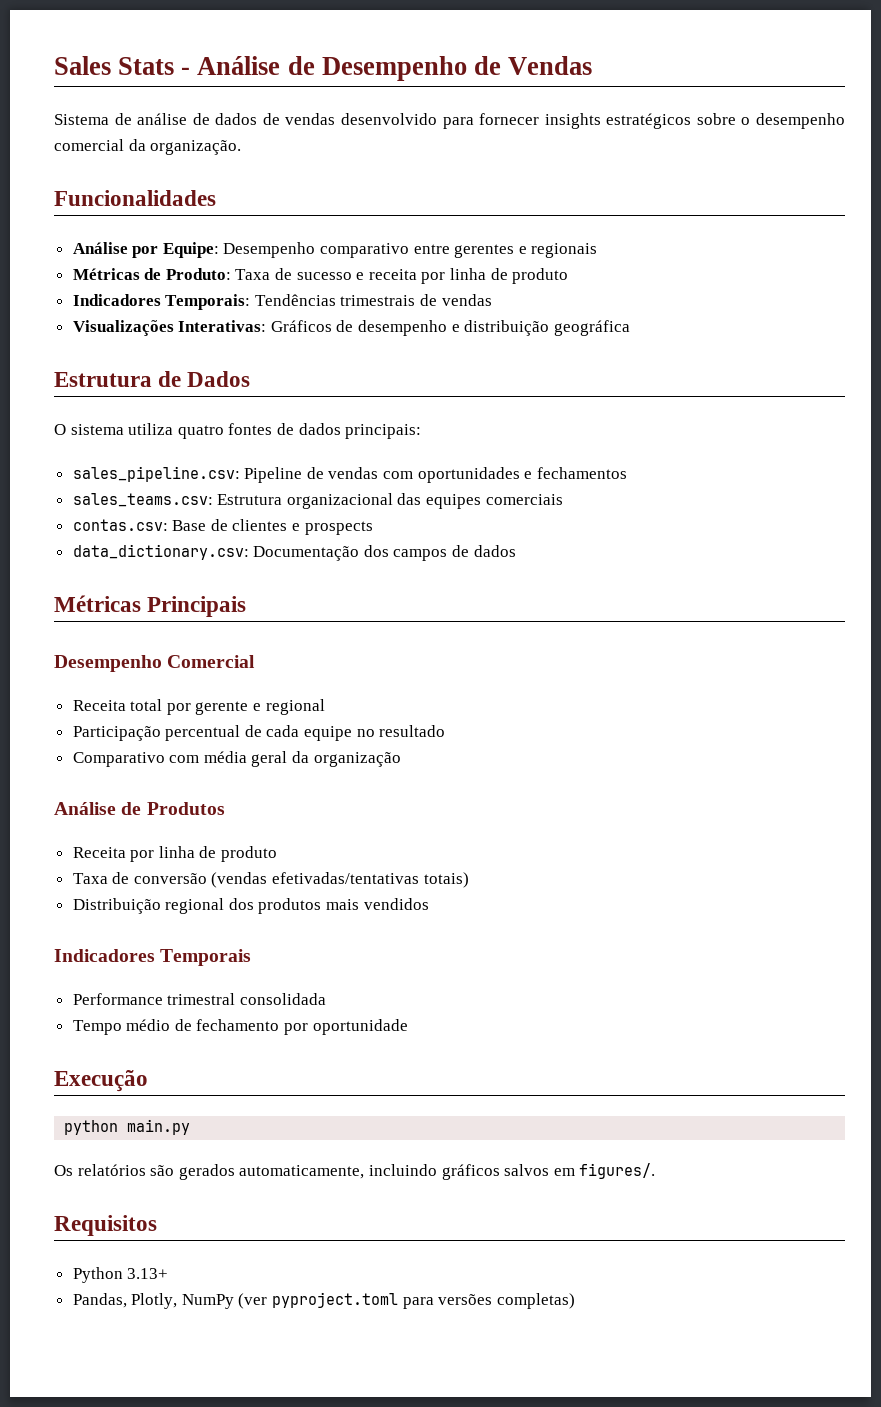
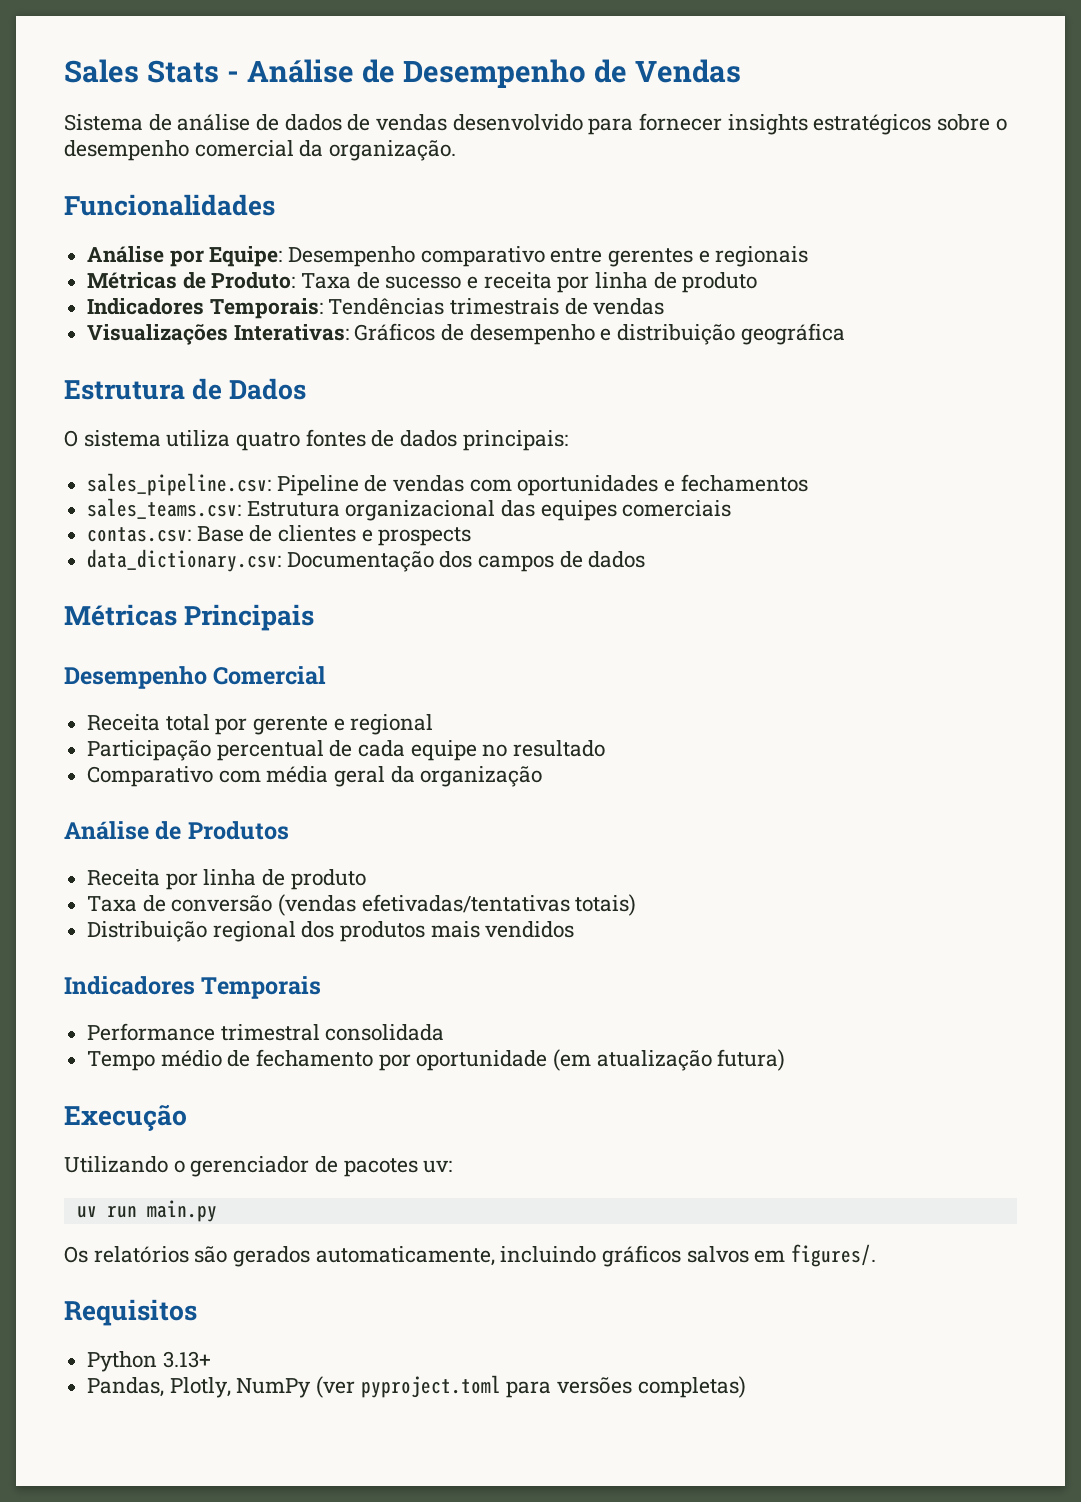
- Tempo médio de fechamento por oportunidade
+ Tempo médio de fechamento por oportunidade (em atualização futura)
  Execução
- python main.py
+ Utilizando o gerenciador de pacotes uv:
+ uv run main.py

